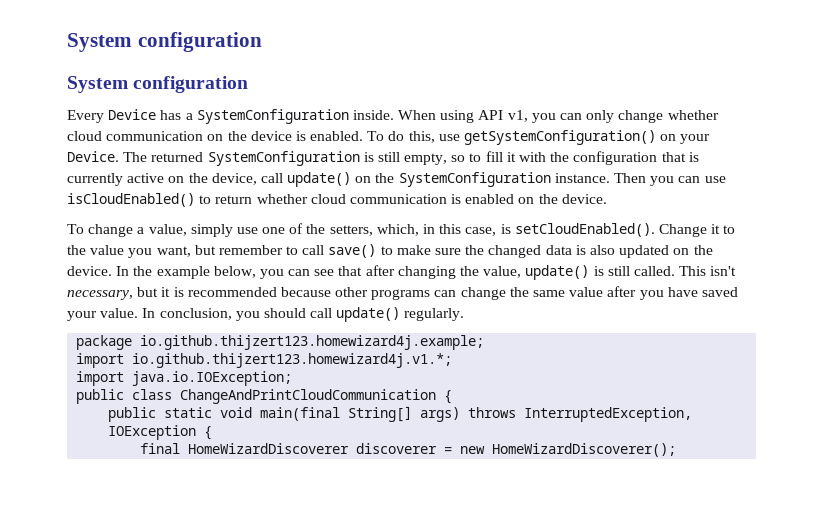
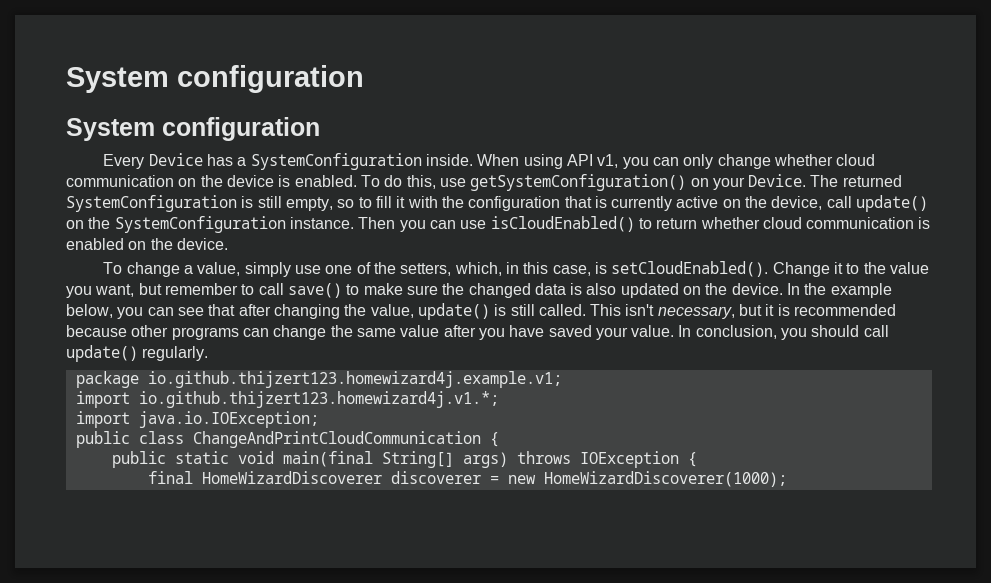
- package io.github.thijzert123.homewizard4j.example;
+ package io.github.thijzert123.homewizard4j.example.v1;
- public static void main(final String[] args) throws InterruptedException, IOException {
+ public static void main(final String[] args) throws IOException {
- final HomeWizardDiscoverer discoverer = new HomeWizardDiscoverer();
+ final HomeWizardDiscoverer discoverer = new HomeWizardDiscoverer(1000);

